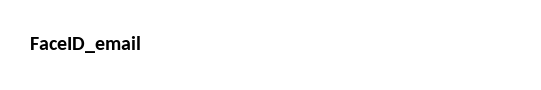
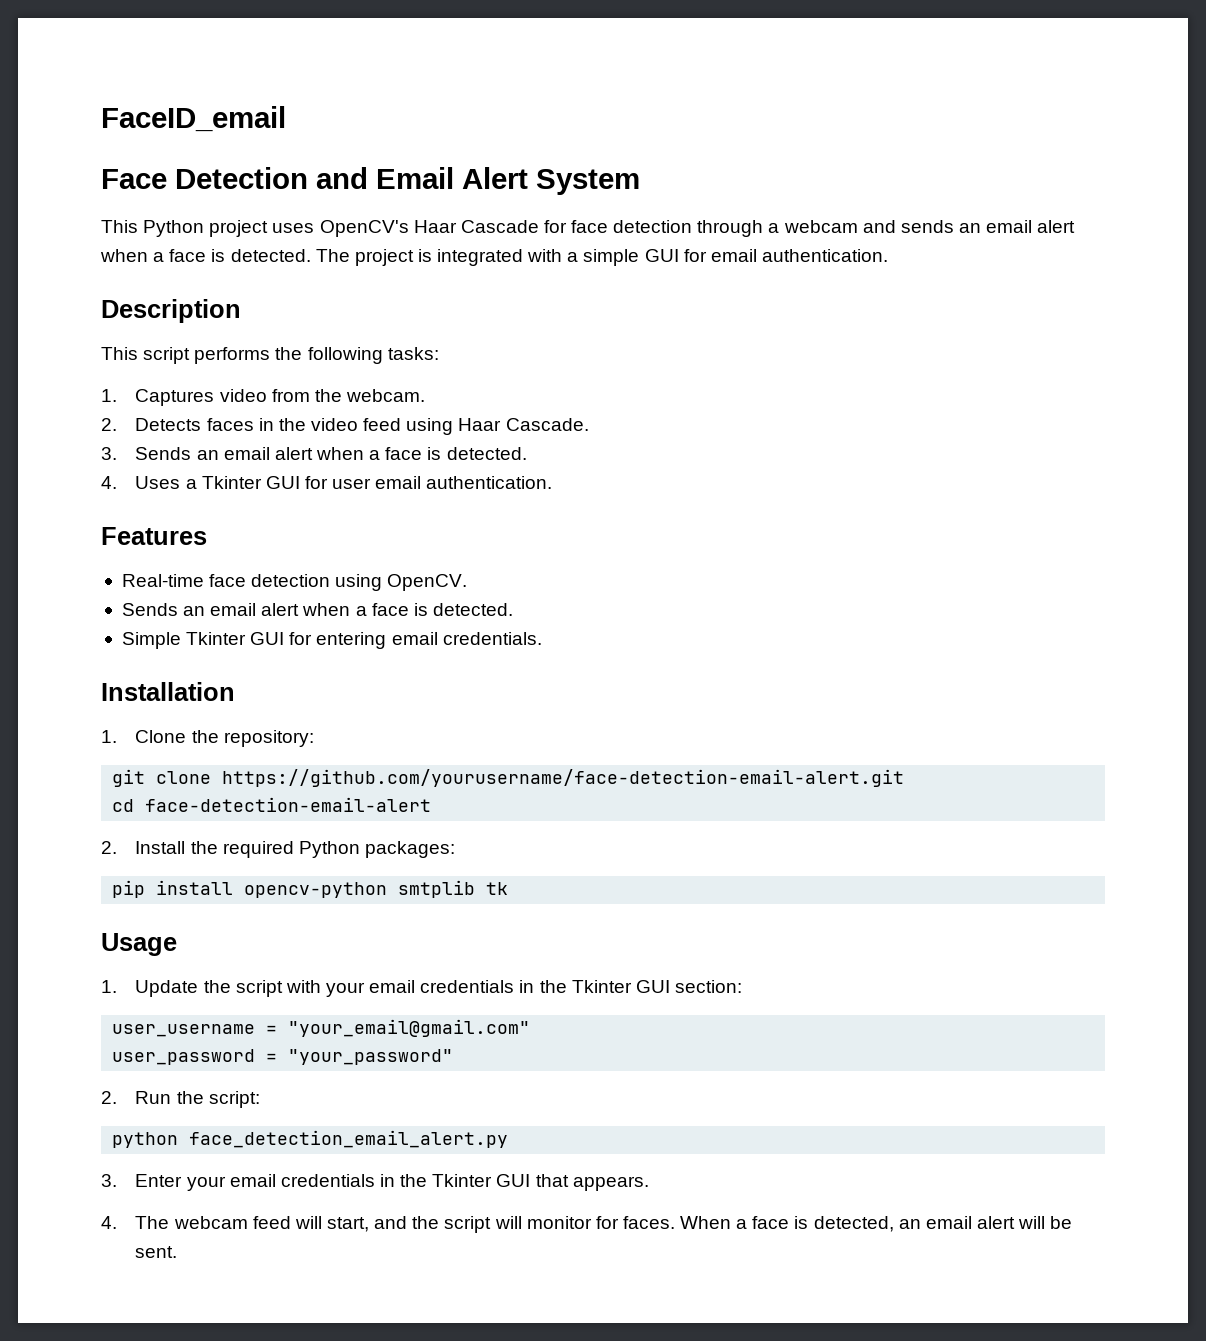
+ Face Detection and Email Alert System
+ This Python project uses OpenCV's Haar Cascade for face detection through a webcam and sends an email alert when a face is detected. The project is integrated with a simple GUI for email authentication.
+ Description
+ This script performs the following tasks:
+ 1. Captures video from the webcam.
+ 2. Detects faces in the video feed using Haar Cascade.
+ 3. Sends an email alert when a face is detected.
+ 4. Uses a Tkinter GUI for user email authentication.
+ Features
+ Real-time face detection using OpenCV.
+ Sends an email alert when a face is detected.
+ Simple Tkinter GUI for entering email credentials.
+ Installation
+ 1. Clone the repository:
+ git clone https://github.com/yourusername/face-detection-email-alert.git
+ cd face-detection-email-alert
+ 2. Install the required Python packages:
+ pip install opencv-python smtplib tk
+ Usage
+ 1. Update the script with your email credentials in the Tkinter GUI section:
+ user_username = "your_email@gmail.com"
+ user_password = "your_password"
+ 2. Run the script:
+ python face_detection_email_alert.py
+ 3. Enter your email credentials in the Tkinter GUI that appears.
+ 4. The webcam feed will start, and the script will monitor for faces. When a face is detected, an email alert will be sent.

